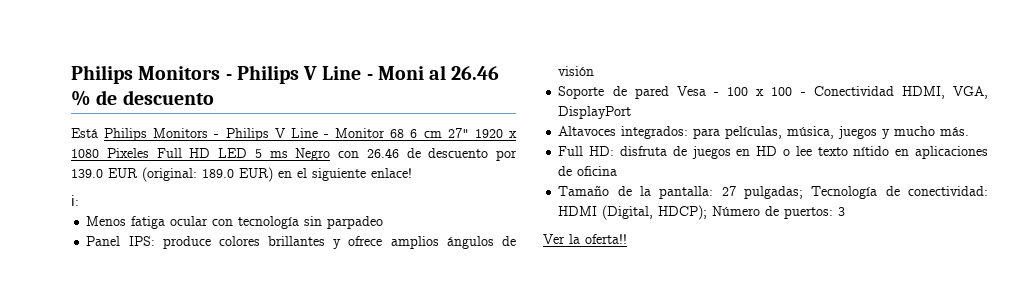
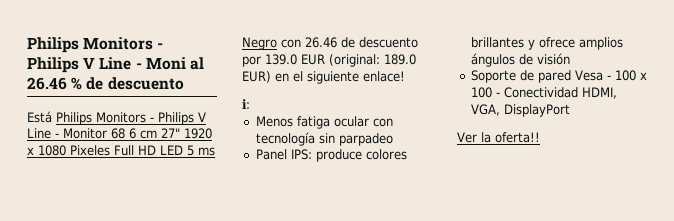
- Altavoces integrados: para películas, música, juegos y mucho más.
- Full HD: disfruta de juegos en HD o lee texto nítido en aplicaciones de oficina
- Tamaño de la pantalla: 27 pulgadas; Tecnología de conectividad: HDMI (Digital, HDCP); Número de puertos: 3

